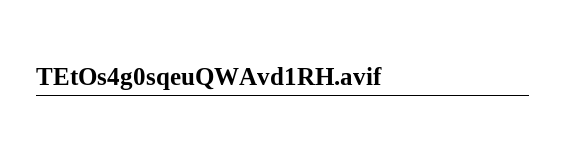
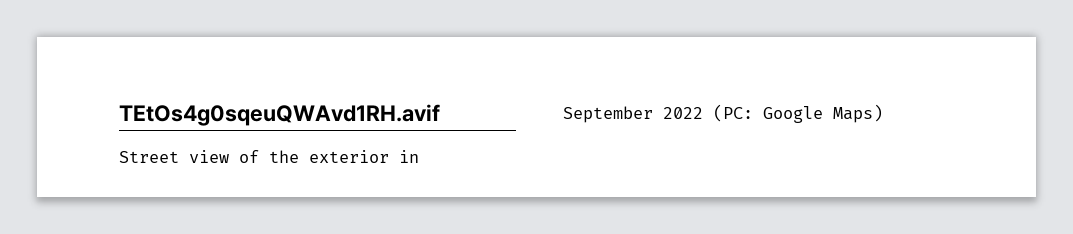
+ Street view of the exterior in September 2022 (PC: Google Maps)

